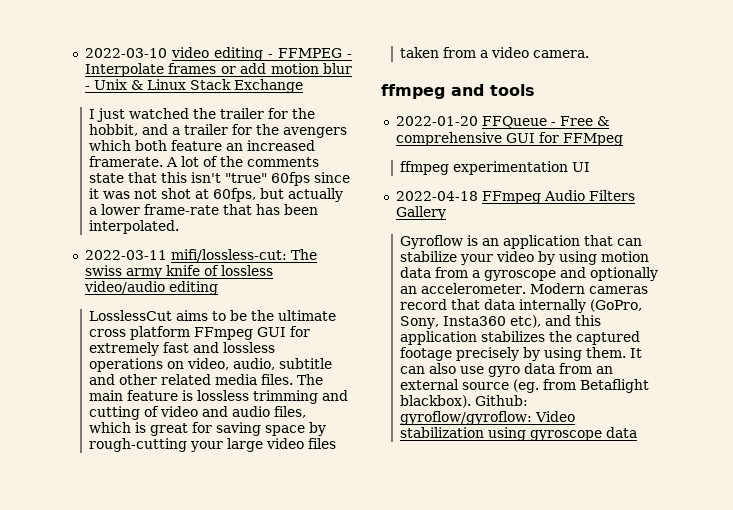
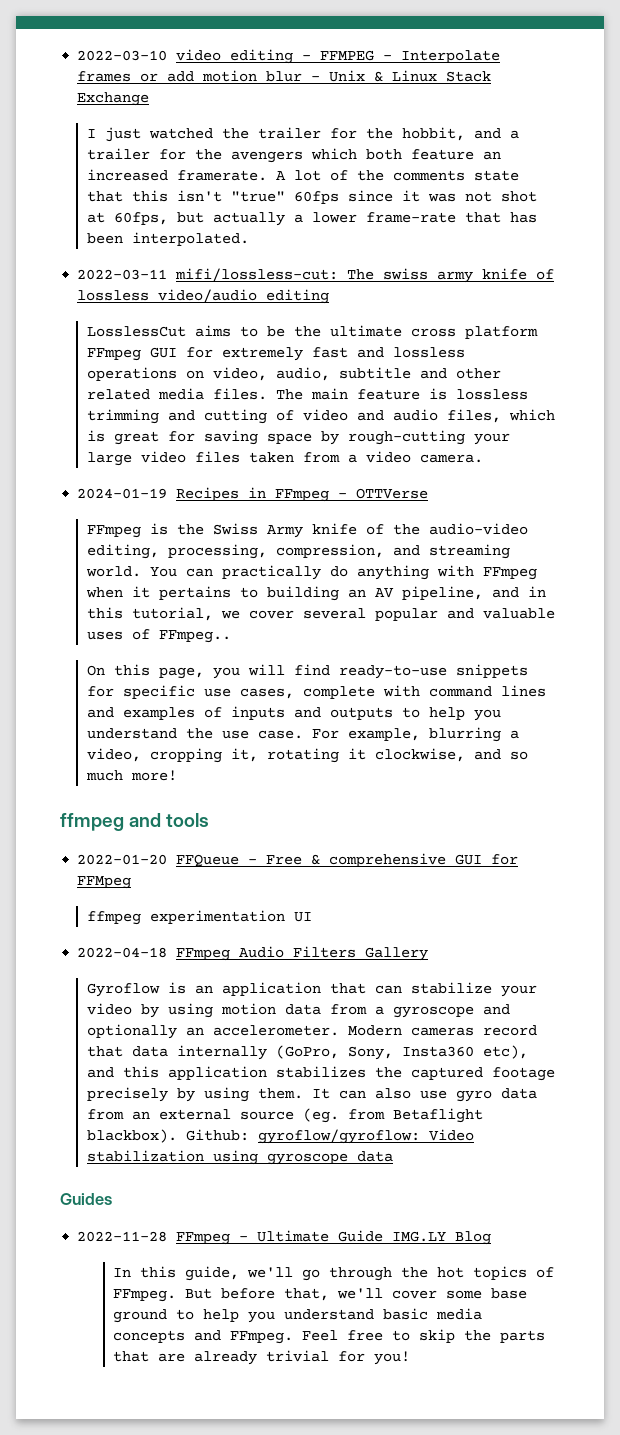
+ 2024-01-19 Recipes in FFmpeg - OTTVerse
+ FFmpeg is the Swiss Army knife of the audio-video editing, processing, compression, and streaming world. You can practically do anything with FFmpeg when it pertains to building an AV pipeline, and in this tutorial, we cover several popular and valuable uses of FFmpeg..
+ On this page, you will find ready-to-use snippets for specific use cases, complete with command lines and examples of inputs and outputs to help you understand the use case. For example, blurring a video, cropping it, rotating it clockwise, and so much more!
+ Guides
+ 2022-11-28 FFmpeg - Ultimate Guide IMG.LY Blog
+ In this guide, we'll go through the hot topics of FFmpeg. But before that, we'll cover some base ground to help you understand basic media concepts and FFmpeg. Feel free to skip the parts that are already trivial for you!

